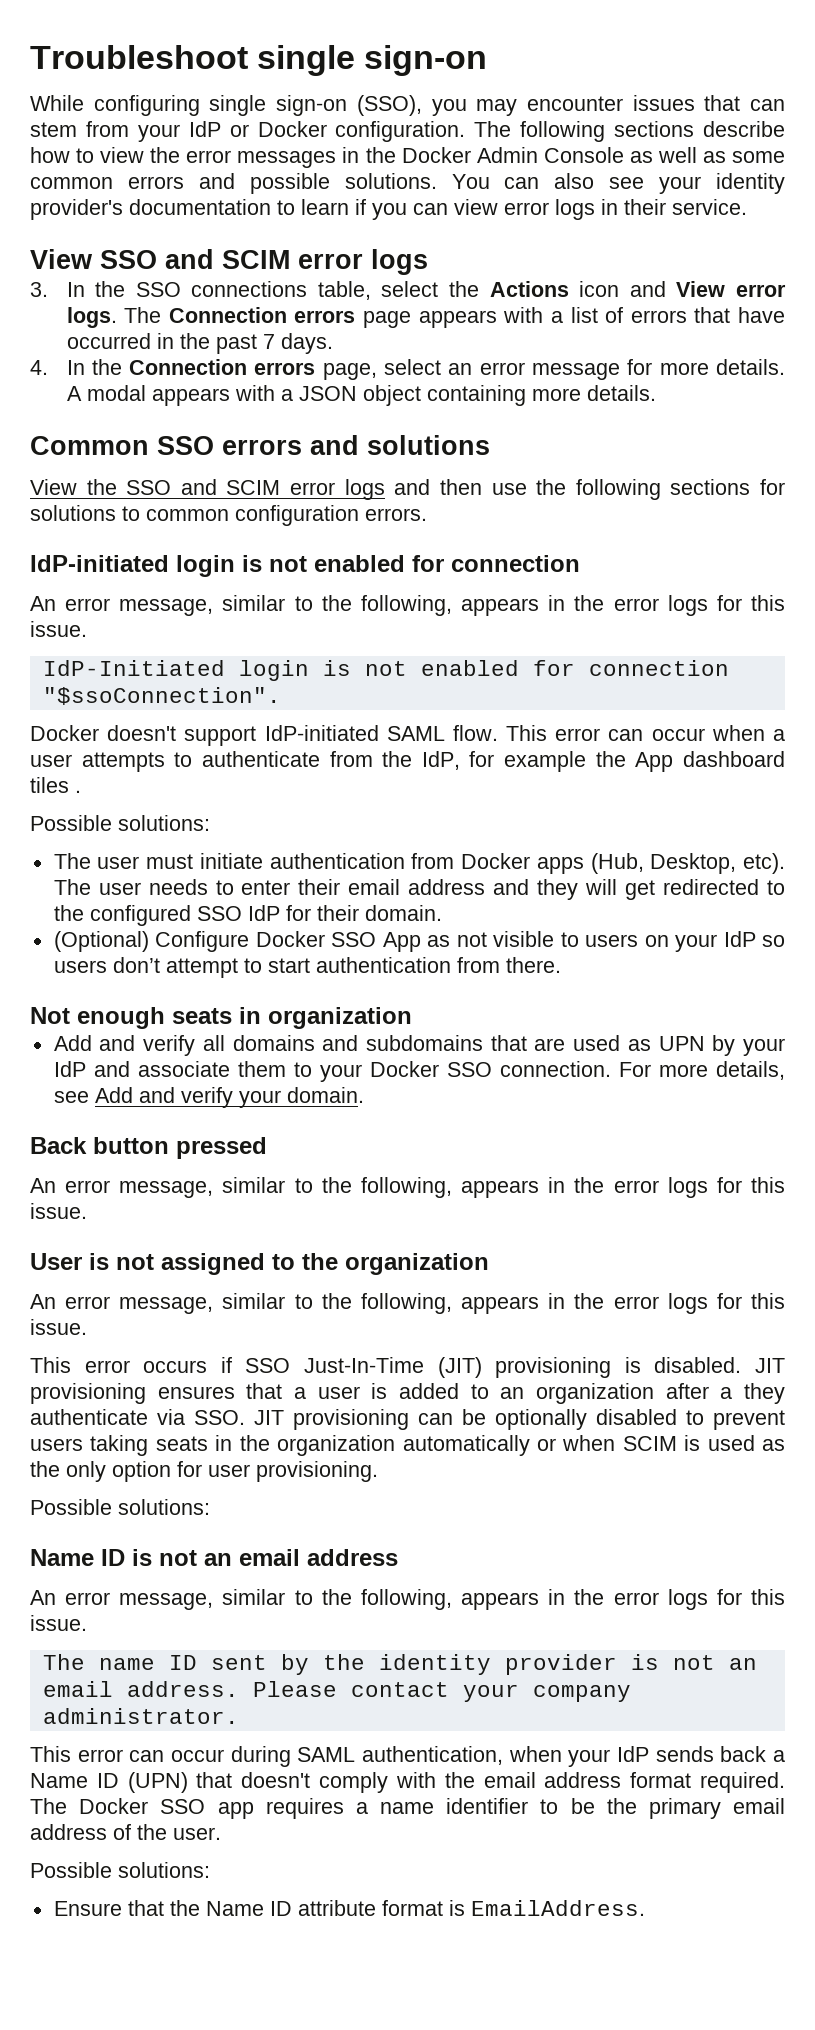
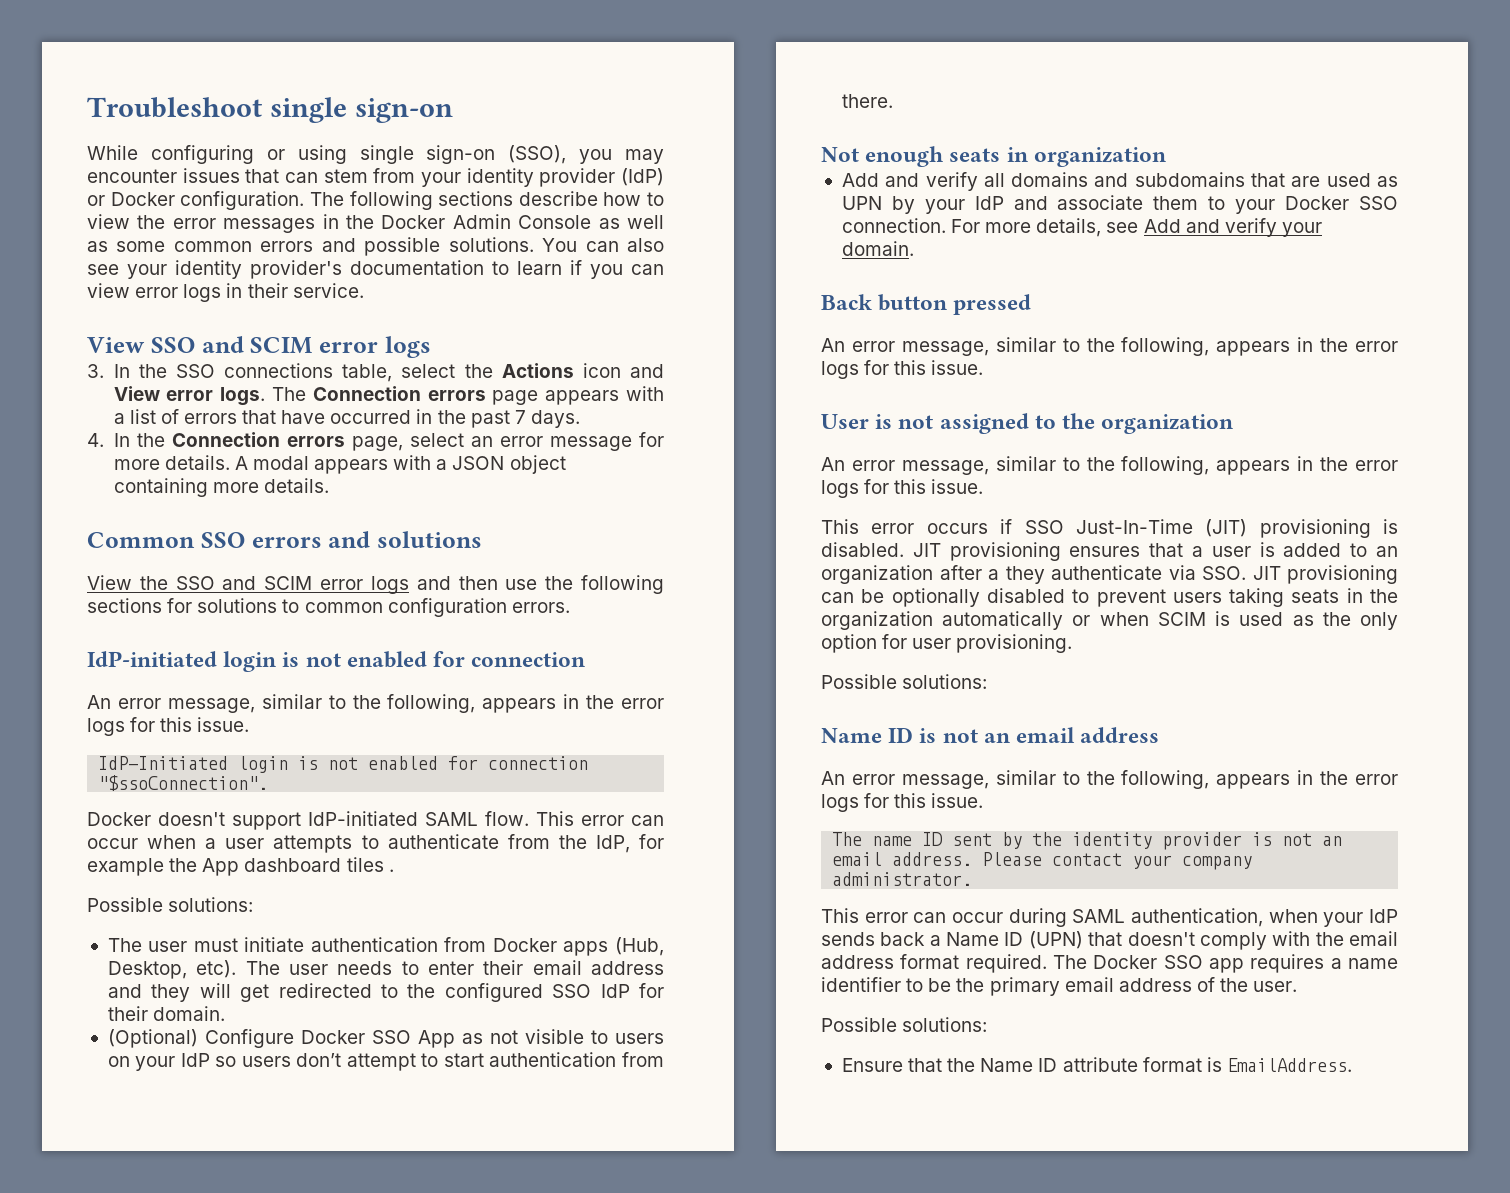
- While configuring single sign-on (SSO), you may encounter issues that can stem from your IdP or Docker configuration.
+ While configuring or using single sign-on (SSO), you may encounter issues that can stem from your identity provider (IdP) or Docker configuration.

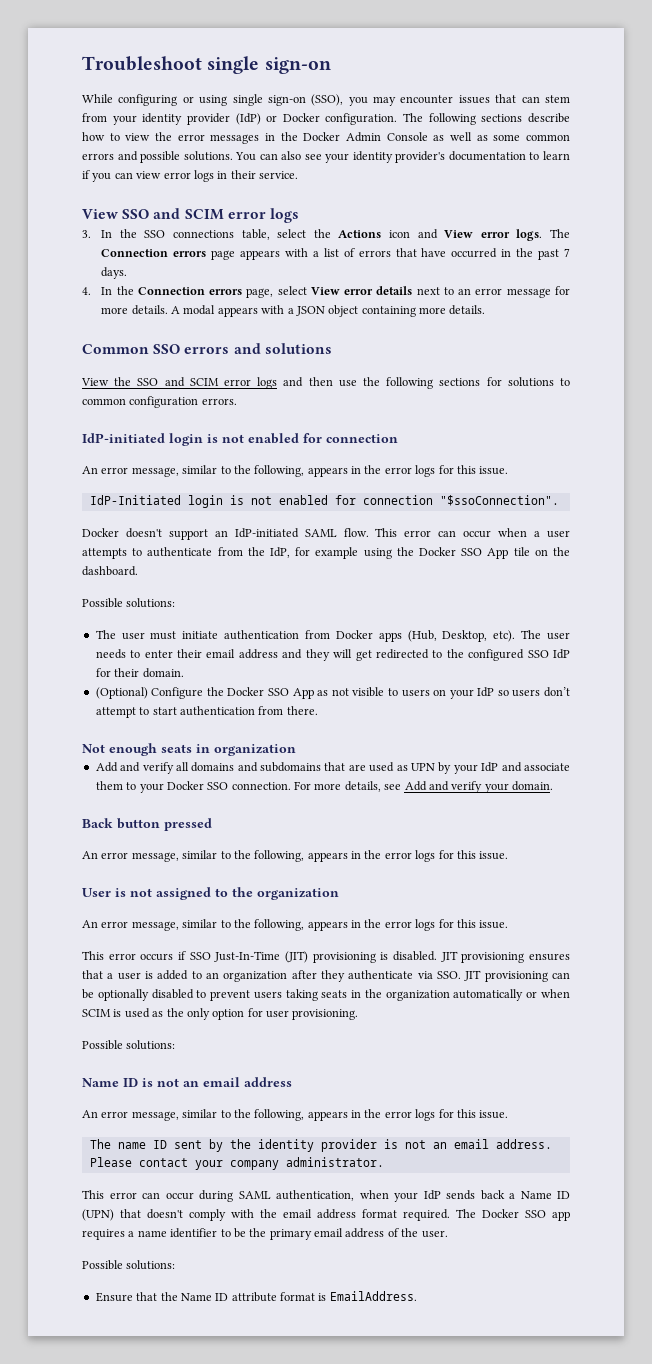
- 4. In the Connection errors page, select an error message for more details.
+ 4. In the Connection errors page, select View error details next to an error message for more details.
- Docker doesn't support IdP-initiated SAML flow.
+ Docker doesn't support an IdP-initiated SAML flow.
- This error can occur when a user attempts to authenticate from the IdP, for example the App dashboard tiles .
+ This error can occur when a user attempts to authenticate from the IdP, for example using the Docker SSO App tile on the dashboard.
- (Optional) Configure Docker SSO App as not visible to users on your IdP so users don’t attempt to start authentication from there.
+ (Optional) Configure the Docker SSO App as not visible to users on your IdP so users don’t attempt to start authentication from there.
- JIT provisioning ensures that a user is added to an organization after a they authenticate via SSO. JIT provisioning can be optionally disabled to prevent users taking seats in the organization automatically or when SCIM is used as the only option for user provisioning.
+ JIT provisioning ensures that a user is added to an organization after they authenticate via SSO. JIT provisioning can be optionally disabled to prevent users taking seats in the organization automatically or when SCIM is used as the only option for user provisioning.

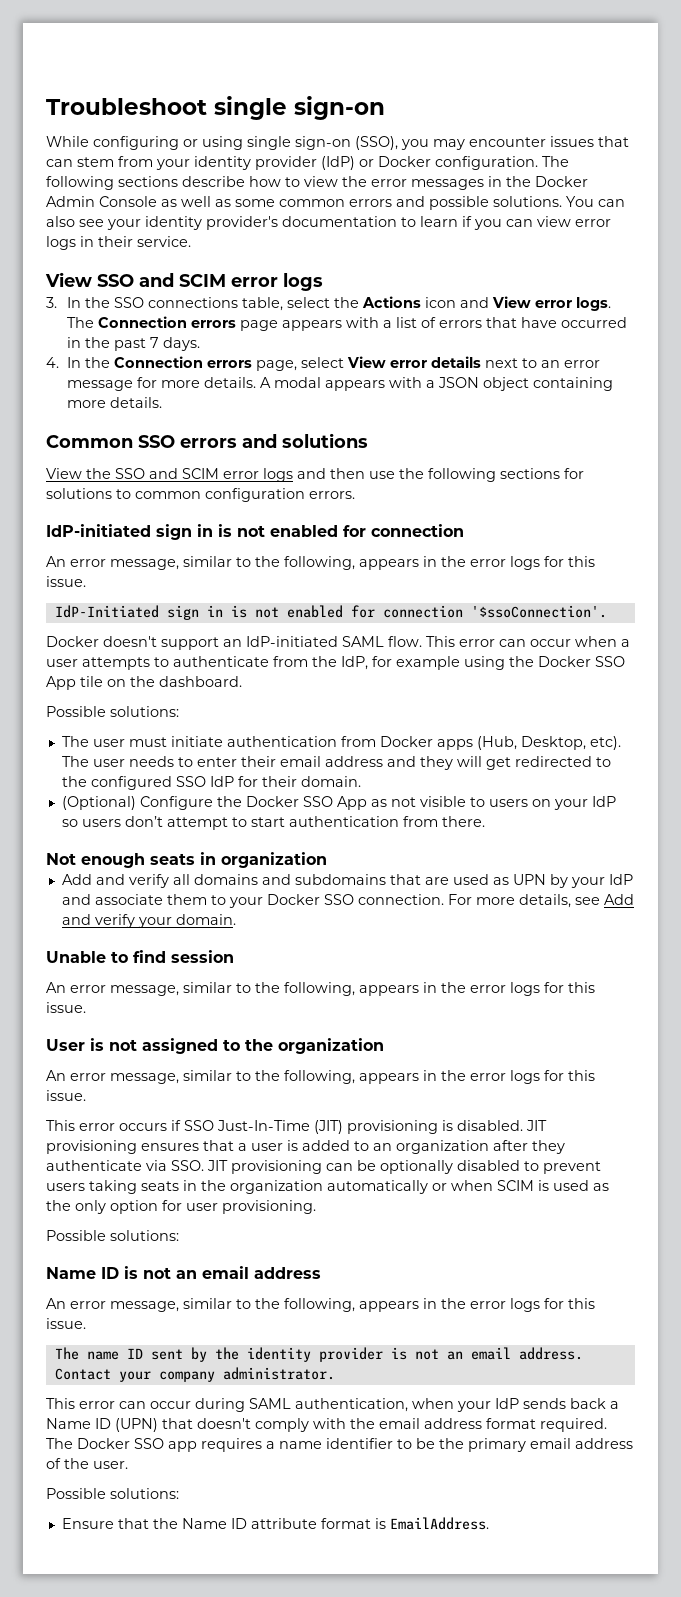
- IdP-initiated login is not enabled for connection
+ IdP-initiated sign in is not enabled for connection
- IdP-Initiated login is not enabled for connection "$ssoConnection".
+ IdP-Initiated sign in is not enabled for connection '$ssoConnection'.
- Back button pressed
+ Unable to find session
- Please contact your company administrator.
+ Contact your company administrator.

